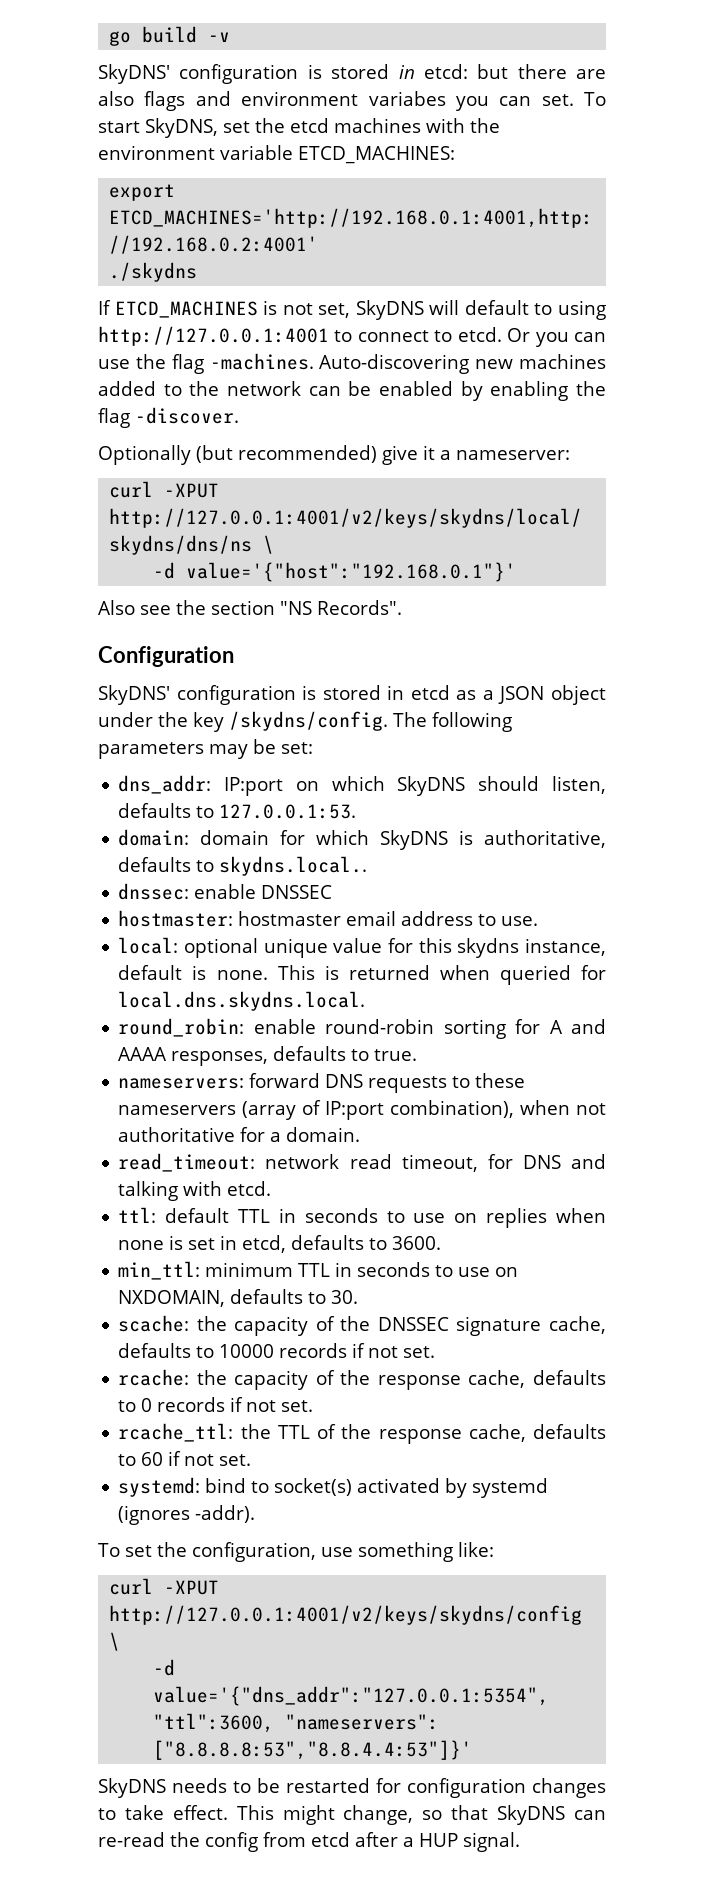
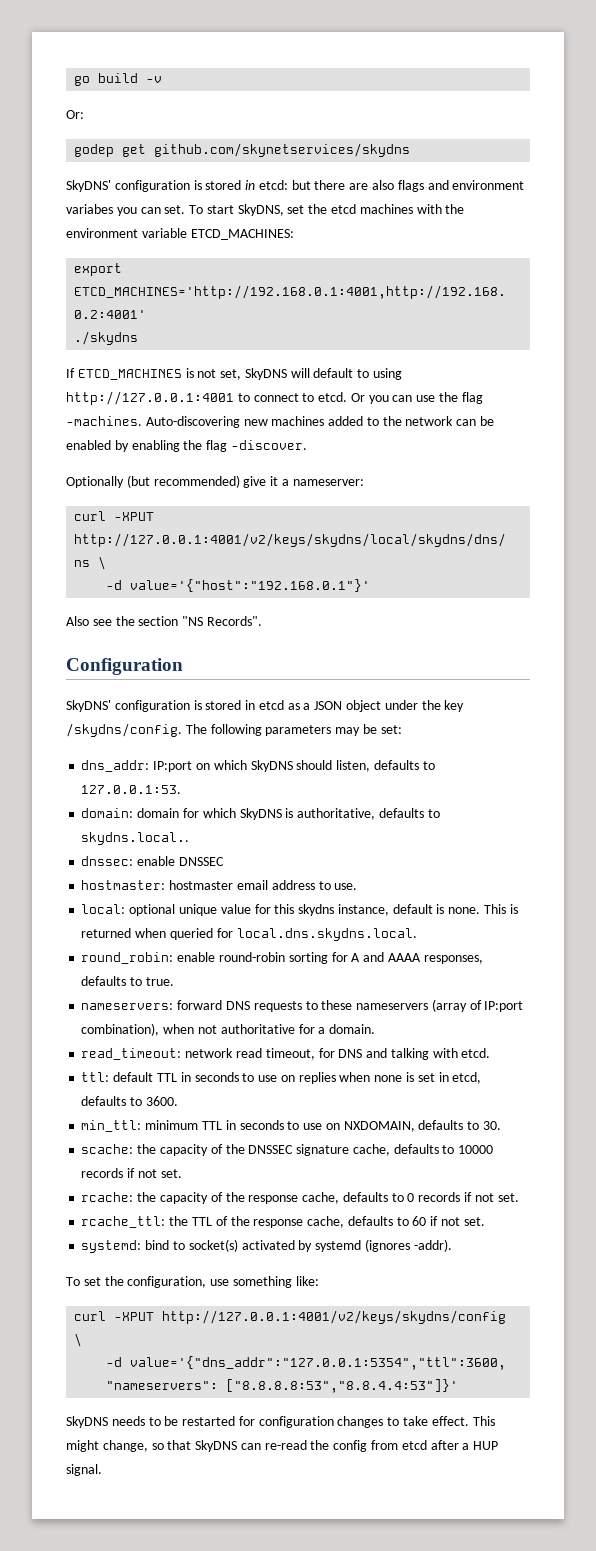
+ Or:
+ godep get github.com/skynetservices/skydns

